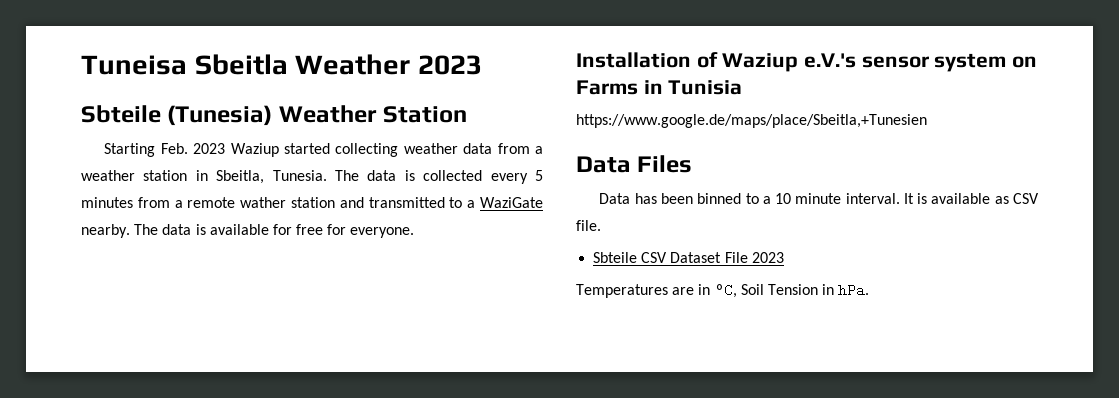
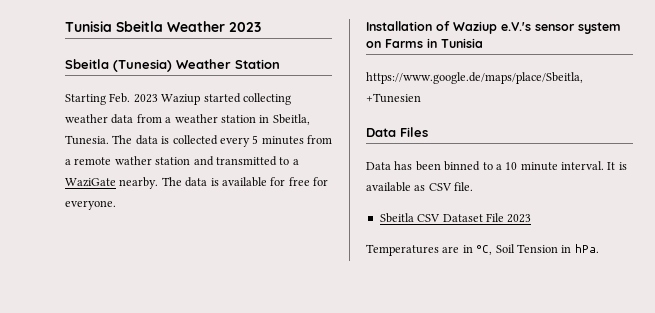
- Tuneisa Sbeitla Weather 2023
+ Tunisia Sbeitla Weather 2023
- Sbteile (Tunesia) Weather Station
+ Sbeitla (Tunesia) Weather Station
- Sbteile CSV Dataset File 2023
+ Sbeitla CSV Dataset File 2023

